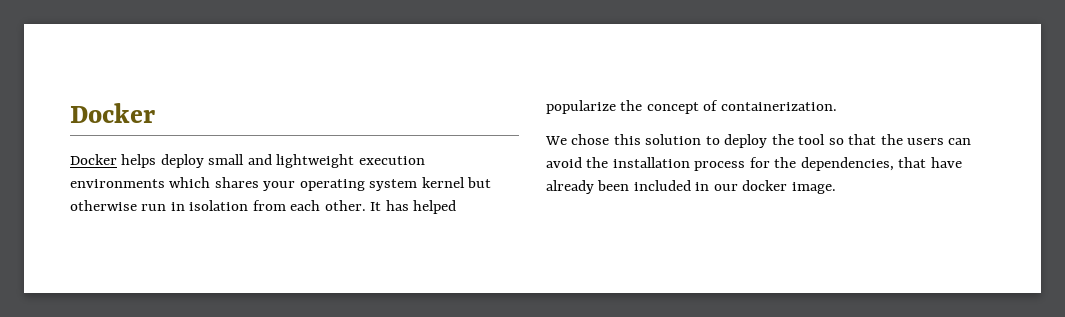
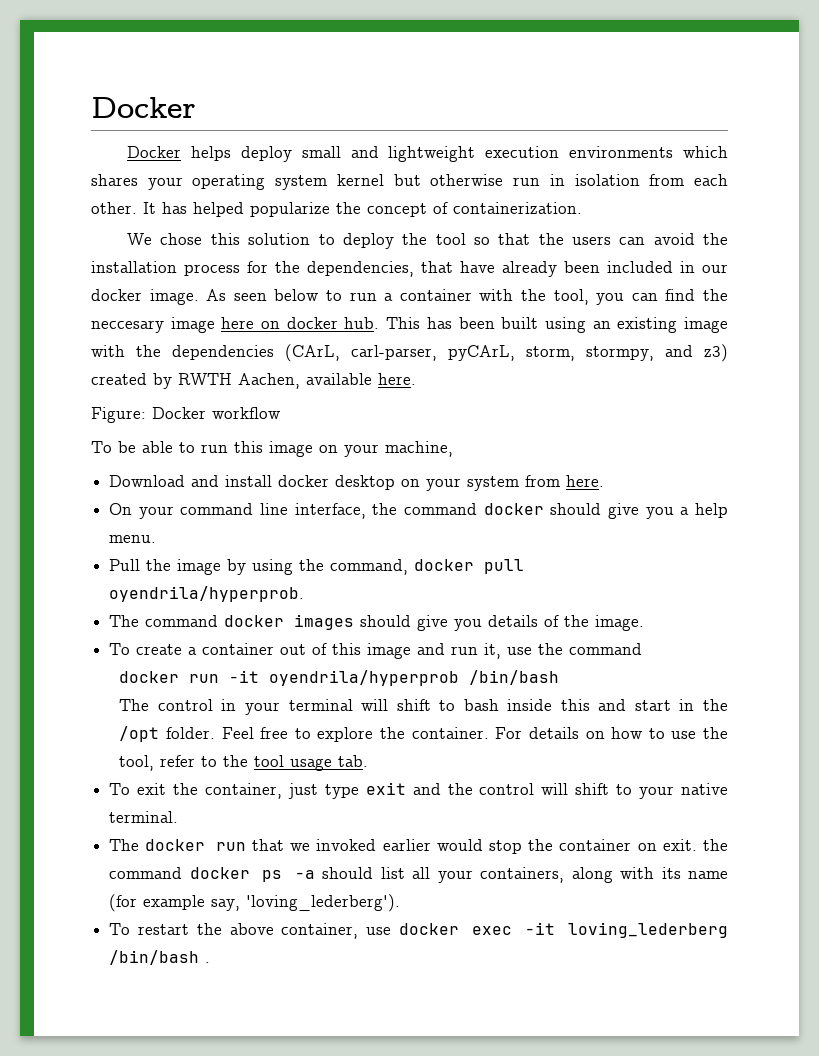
+ As seen below to run a container with the tool, you can find the neccesary image here on docker hub. This has been built using an existing image with the dependencies (CArL, carl-parser, pyCArL, storm, stormpy, and z3) created by RWTH Aachen, available here.
+ Figure: Docker workflow
+ To be able to run this image on your machine,
+ Download and install docker desktop on your system from here.
+ On your command line interface, the command docker should give you a help menu.
+ Pull the image by using the command, docker pull oyendrila/hyperprob.
+ The command docker images should give you details of the image.
+ To create a container out of this image and run it, use the command
+ docker run -it oyendrila/hyperprob /bin/bash
+ The control in your terminal will shift to bash inside this and start in the /opt folder. Feel free to explore the container. For details on how to use the tool, refer to the tool usage tab.
+ To exit the container, just type exit and the control will shift to your native terminal.
+ The docker run that we invoked earlier would stop the container on exit. the command docker ps -a should list all your containers, along with its name (for example say, 'loving_lederberg').
+ To restart the above container, use docker exec -it loving_lederberg /bin/bash .

